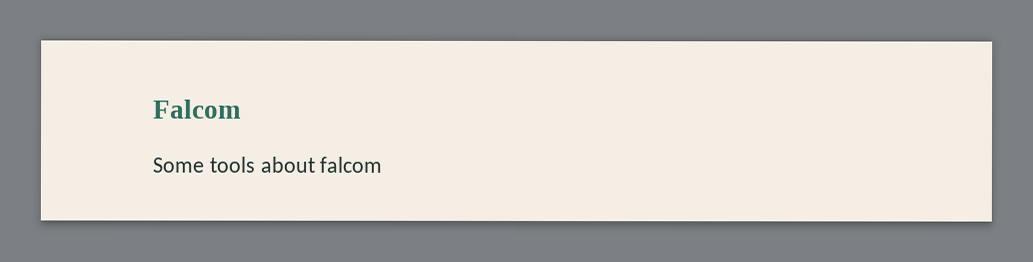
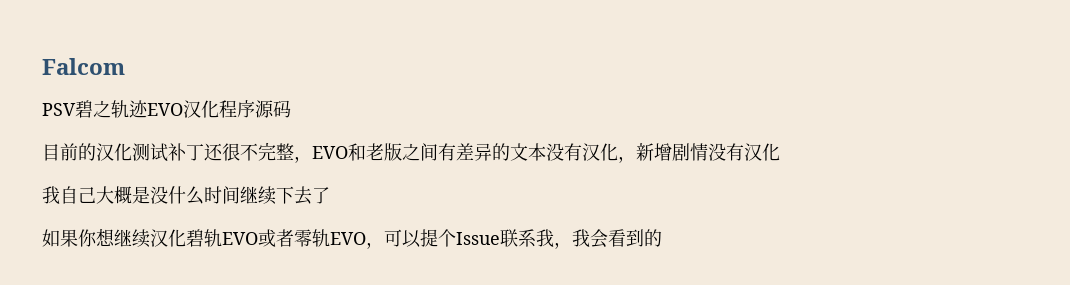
- Some tools about falcom
+ PSV碧之轨迹EVO汉化程序源码
+ 目前的汉化测试补丁还很不完整，EVO和老版之间有差异的文本没有汉化，新增剧情没有汉化
+ 我自己大概是没什么时间继续下去了
+ 如果你想继续汉化碧轨EVO或者零轨EVO，可以提个Issue联系我，我会看到的

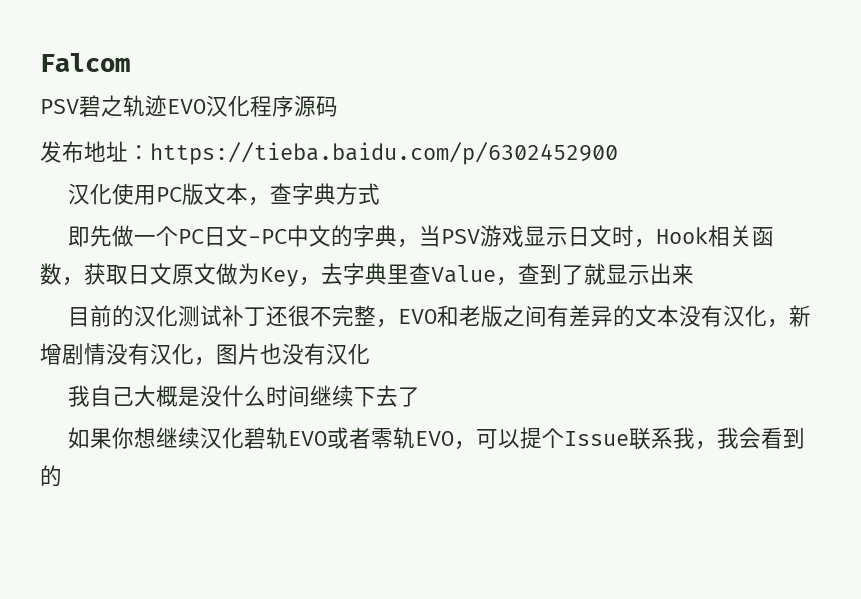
+ 发布地址：https://tieba.baidu.com/p/6302452900
+ 汉化使用PC版文本，查字典方式
+ 即先做一个PC日文-PC中文的字典，当PSV游戏显示日文时，Hook相关函数，获取日文原文做为Key，去字典里查Value，查到了就显示出来
- 目前的汉化测试补丁还很不完整，EVO和老版之间有差异的文本没有汉化，新增剧情没有汉化
+ 目前的汉化测试补丁还很不完整，EVO和老版之间有差异的文本没有汉化，新增剧情没有汉化，图片也没有汉化

